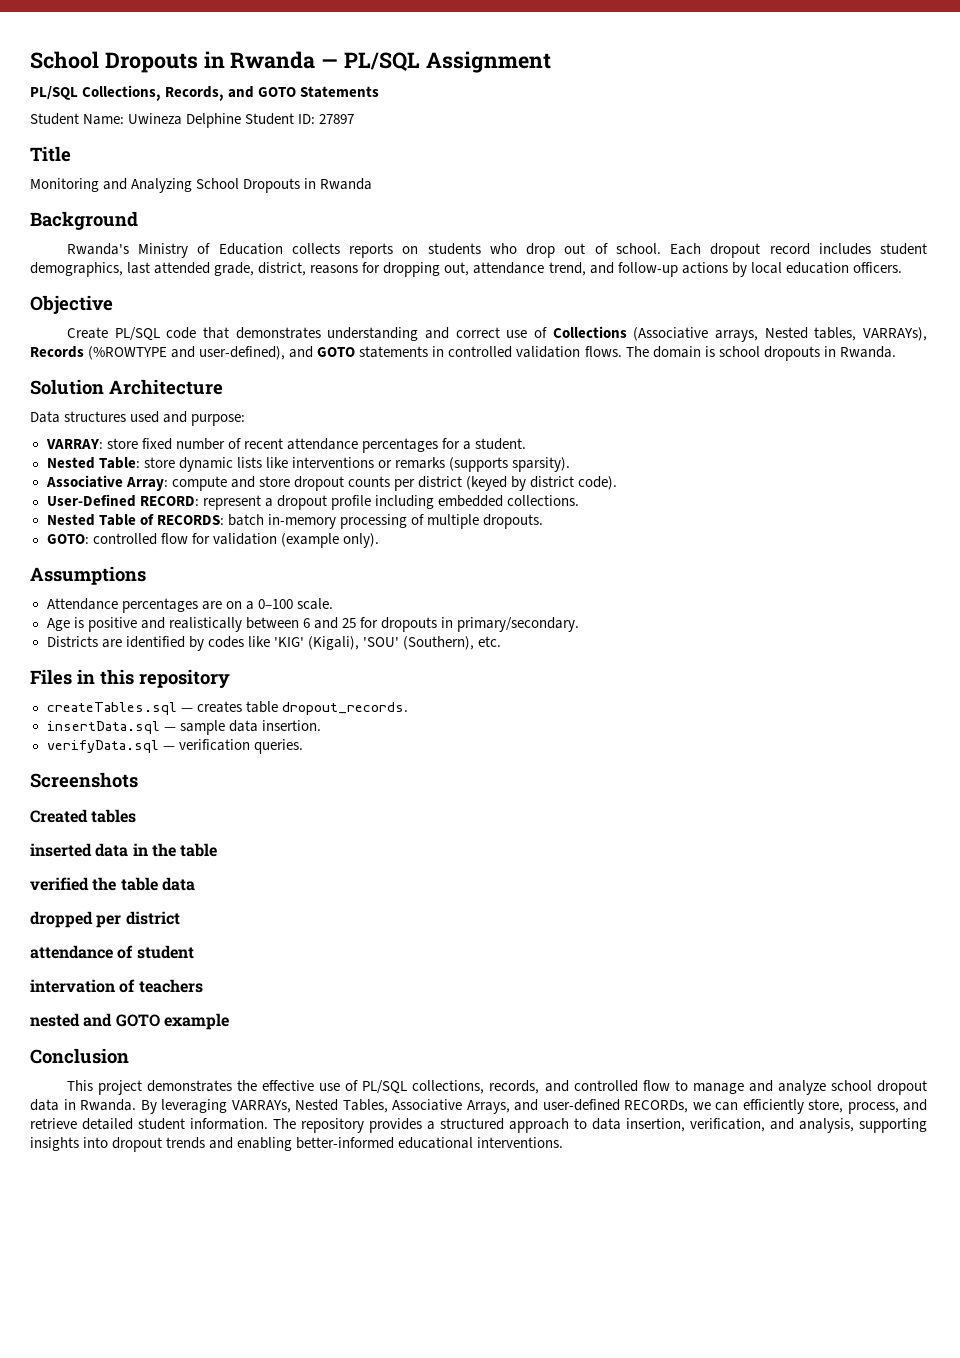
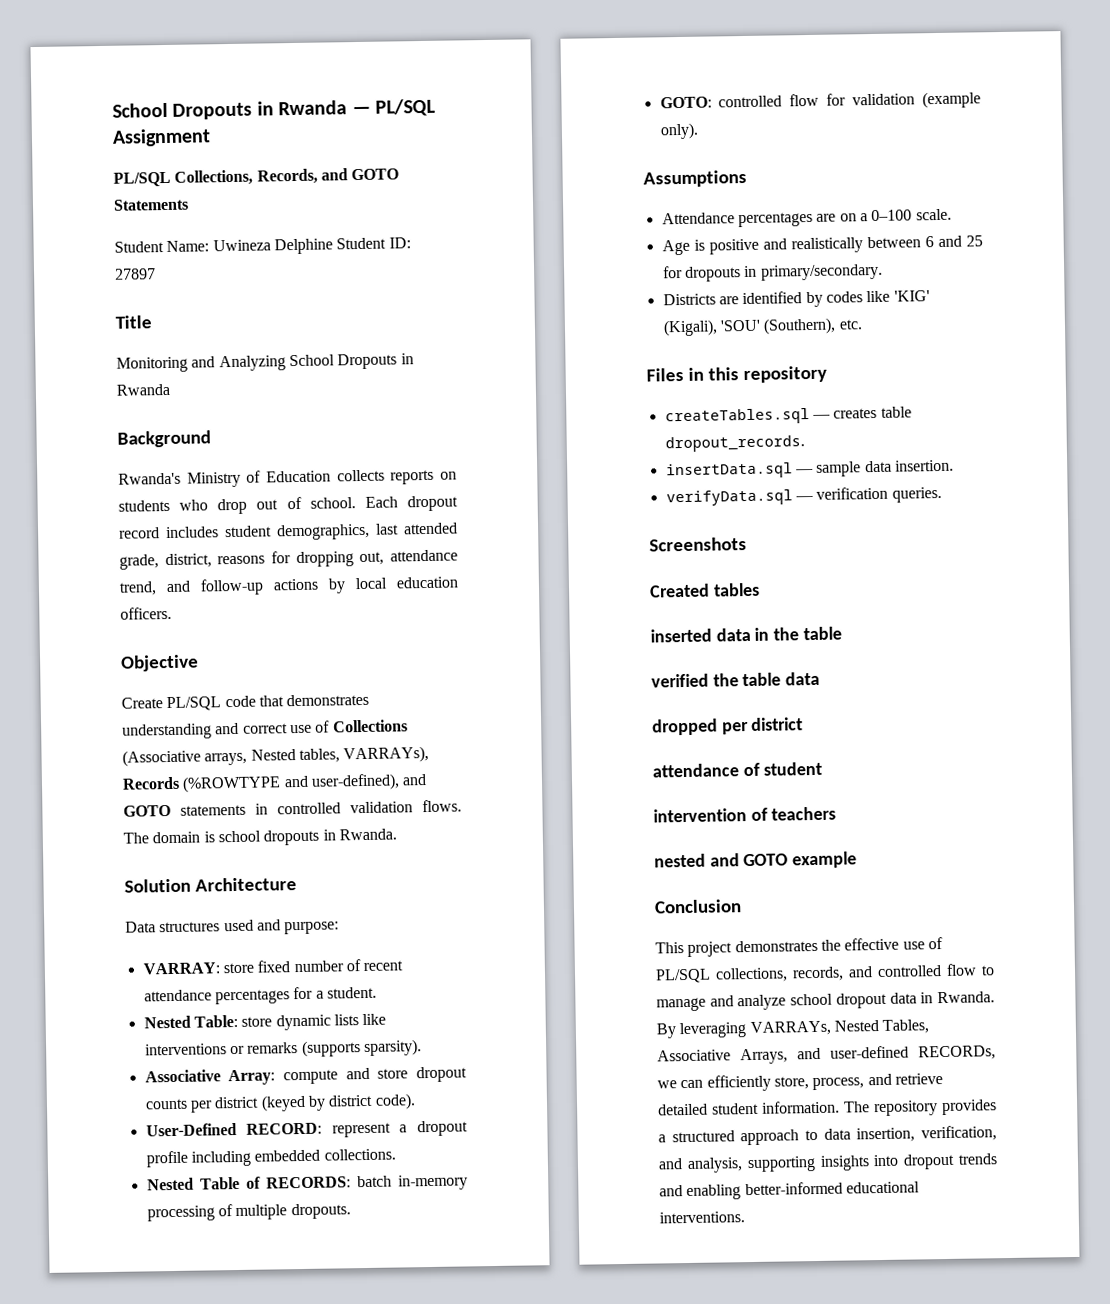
- intervation of teachers
+ intervention of teachers

